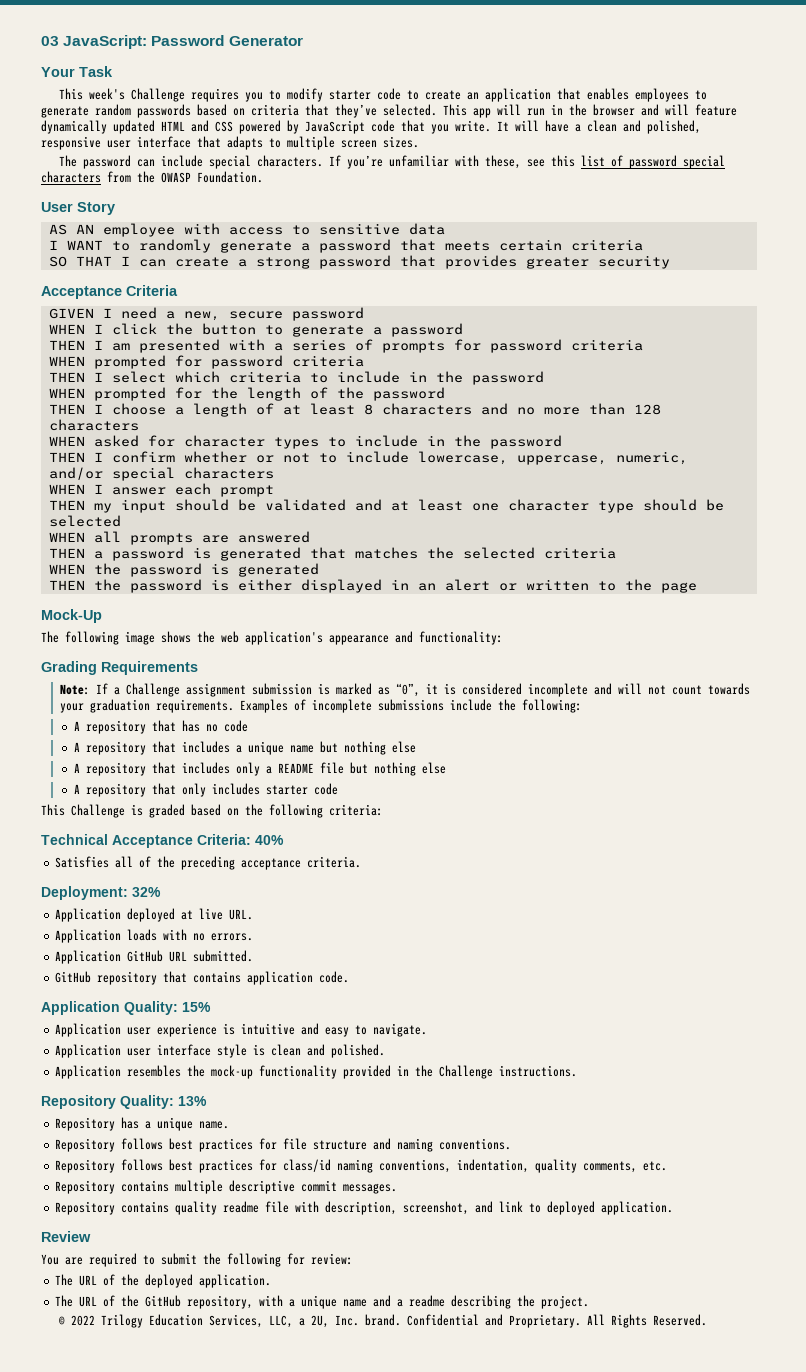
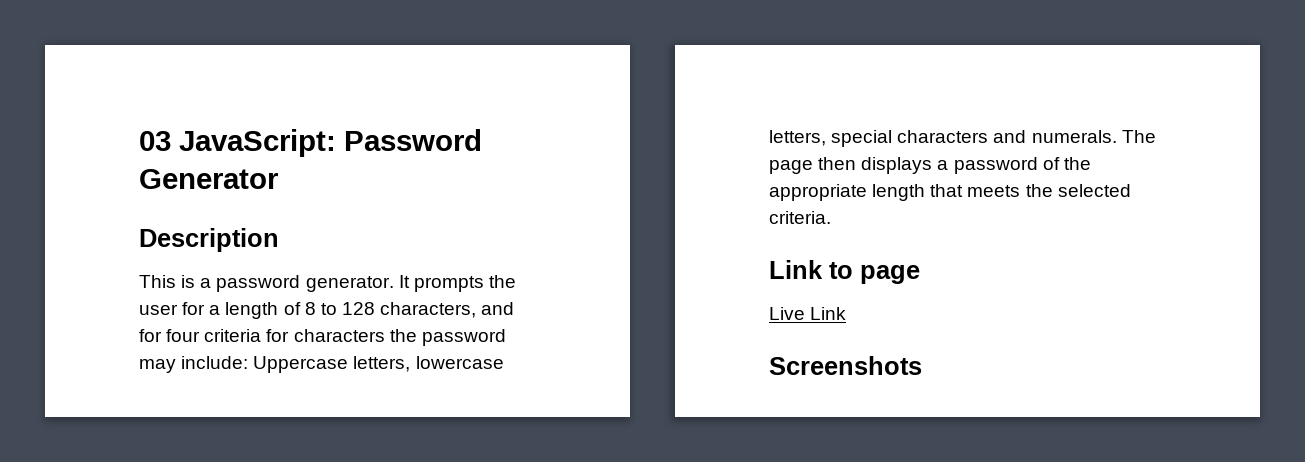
- Your Task
- This week's Challenge requires you to modify starter code to create an application that enables employees to generate random passwords based on criteria that they’ve selected. This app will run in the browser and will feature dynamically updated HTML and CSS powered by JavaScript code that you write. It will have a clean and polished, responsive user interface that adapts to multiple screen sizes.
- The password can include special characters. If you’re unfamiliar with these, see this list of password special characters from the OWASP Foundation.
- User Story
- AS AN employee with access to sensitive data
- I WANT to randomly generate a password that meets certain criteria
- SO THAT I can create a strong password that provides greater security
- Acceptance Criteria
- GIVEN I need a new, secure password
- WHEN I click the button to generate a password
- THEN I am presented with a series of prompts for password criteria
- WHEN prompted for password criteria
- THEN I select which criteria to include in the password
- WHEN prompted for the length of the password
- THEN I choose a length of at least 8 characters and no more than 128 characters
- WHEN asked for character types to include in the password
- THEN I confirm whether or not to include lowercase, uppercase, numeric, and/or special characters
- WHEN I answer each prompt
- THEN my input should be validated and at least one character type should be selected
- WHEN all prompts are answered
- THEN a password is generated that matches the selected criteria
- WHEN the password is generated
- THEN the password is either displayed in an alert or written to the page
- Mock-Up
- The following image shows the web application's appearance and functionality:
- Grading Requirements
- Note: If a Challenge assignment submission is marked as “0”, it is considered incomplete and will not count towards your graduation requirements. Examples of incomplete submissions include the following:
- A repository that has no code
- A repository that includes a unique name but nothing else
- A repository that includes only a README file but nothing else
- A repository that only includes starter code
- This Challenge is graded based on the following criteria:
- Technical Acceptance Criteria: 40%
- Satisfies all of the preceding acceptance criteria.
- Deployment: 32%
- Application deployed at live URL.
- Application loads with no errors.
- Application GitHub URL submitted.
- GitHub repository that contains application code.
- Application Quality: 15%
- Application user experience is intuitive and easy to navigate.
- Application user interface style is clean and polished.
- Application resembles the mock-up functionality provided in the Challenge instructions.
- Repository Quality: 13%
- Repository has a unique name.
- Repository follows best practices for file structure and naming conventions.
- Repository follows best practices for class/id naming conventions, indentation, quality comments, etc.
- Repository contains multiple descriptive commit messages.
- Repository contains quality readme file with description, screenshot, and link to deployed application.
- Review
- You are required to submit the following for review:
- The URL of the deployed application.
- The URL of the GitHub repository, with a unique name and a readme describing the project.
- © 2022 Trilogy Education Services, LLC, a 2U, Inc. brand. Confidential and Proprietary. All Rights Reserved.
+ Description
+ This is a password generator. It prompts the user for a length of 8 to 128 characters, and for four criteria for characters the password may include: Uppercase letters, lowercase letters, special characters and numerals. The page then displays a password of the appropriate length that meets the selected criteria.
+ Link to page
+ Live Link
+ Screenshots

